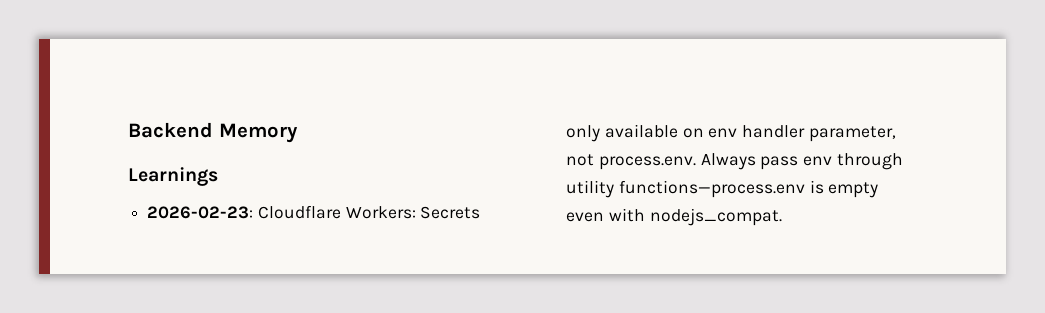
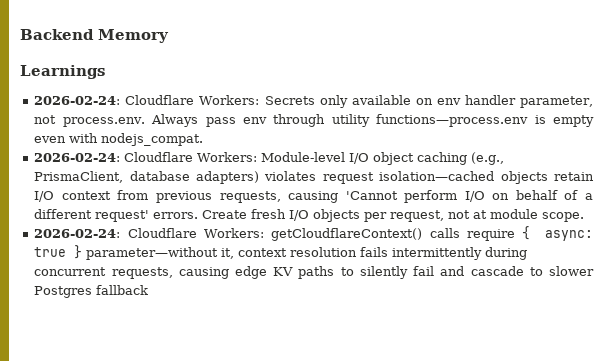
- 2026-02-23: Cloudflare Workers: Secrets only available on env handler parameter, not process.env. Always pass env through utility functions—process.env is empty even with nodejs_compat.
+ 2026-02-24: Cloudflare Workers: Secrets only available on env handler parameter, not process.env. Always pass env through utility functions—process.env is empty even with nodejs_compat.
+ 2026-02-24: Cloudflare Workers: Module-level I/O object caching (e.g., PrismaClient, database adapters) violates request isolation—cached objects retain I/O context from previous requests, causing 'Cannot perform I/O on behalf of a different request' errors. Create fresh I/O objects per request, not at module scope.
+ 2026-02-24: Cloudflare Workers: getCloudflareContext() calls require { async: true } parameter—without it, context resolution fails intermittently during concurrent requests, causing edge KV paths to silently fail and cascade to slower Postgres fallback

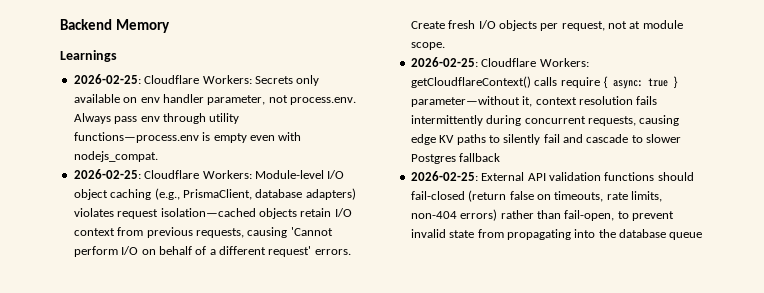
- 2026-02-24: Cloudflare Workers: Secrets only available on env handler parameter, not process.env. Always pass env through utility functions—process.env is empty even with nodejs_compat.
+ 2026-02-25: Cloudflare Workers: Secrets only available on env handler parameter, not process.env. Always pass env through utility functions—process.env is empty even with nodejs_compat.
- 2026-02-24: Cloudflare Workers: Module-level I/O object caching (e.g., PrismaClient, database adapters) violates request isolation—cached objects retain I/O context from previous requests, causing 'Cannot perform I/O on behalf of a different request' errors.
+ 2026-02-25: Cloudflare Workers: Module-level I/O object caching (e.g., PrismaClient, database adapters) violates request isolation—cached objects retain I/O context from previous requests, causing 'Cannot perform I/O on behalf of a different request' errors.
- 2026-02-24: Cloudflare Workers: getCloudflareContext() calls require { async: true } parameter—without it, context resolution fails intermittently during concurrent requests, causing edge KV paths to silently fail and cascade to slower Postgres fallback
+ 2026-02-25: Cloudflare Workers: getCloudflareContext() calls require { async: true } parameter—without it, context resolution fails intermittently during concurrent requests, causing edge KV paths to silently fail and cascade to slower Postgres fallback
+ 2026-02-25: External API validation functions should fail-closed (return false on timeouts, rate limits, non-404 errors) rather than fail-open, to prevent invalid state from propagating into the database queue

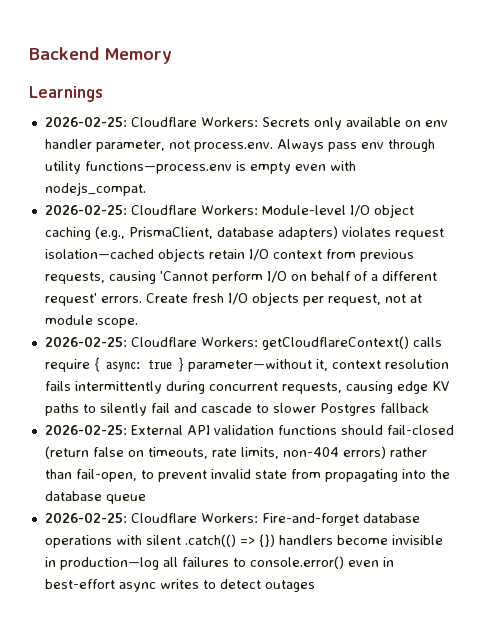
+ 2026-02-25: Cloudflare Workers: Fire-and-forget database operations with silent .catch(() => {}) handlers become invisible in production—log all failures to console.error() even in best-effort async writes to detect outages

